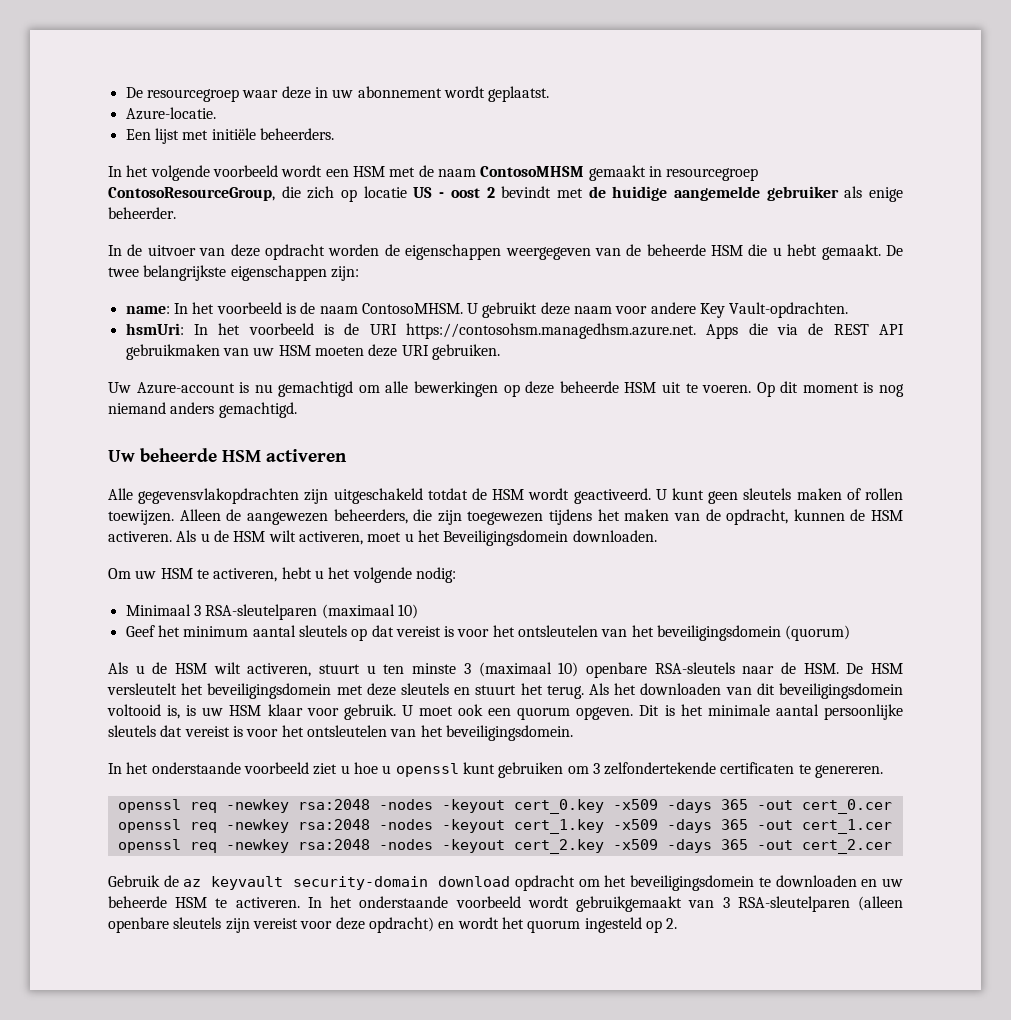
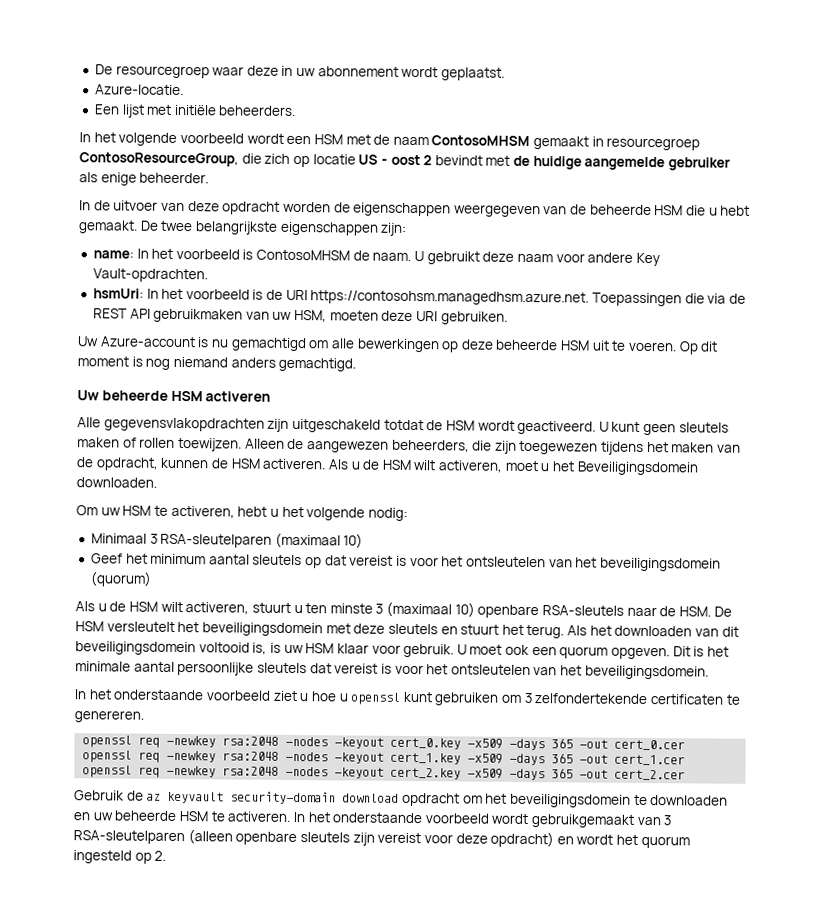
- name: In het voorbeeld is de naam ContosoMHSM.
+ name: In het voorbeeld is ContosoMHSM de naam.
- hsmUri: In het voorbeeld is de URI https://contosohsm.managedhsm.azure.net. Apps die via de REST API gebruikmaken van uw HSM moeten deze URI gebruiken.
+ hsmUri: In het voorbeeld is de URI https://contosohsm.managedhsm.azure.net. Toepassingen die via de REST API gebruikmaken van uw HSM, moeten deze URI gebruiken.

